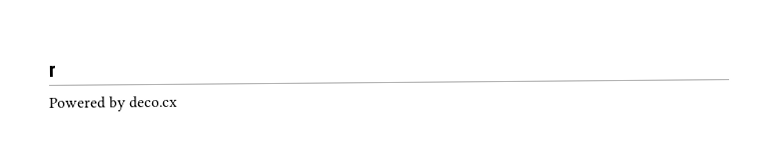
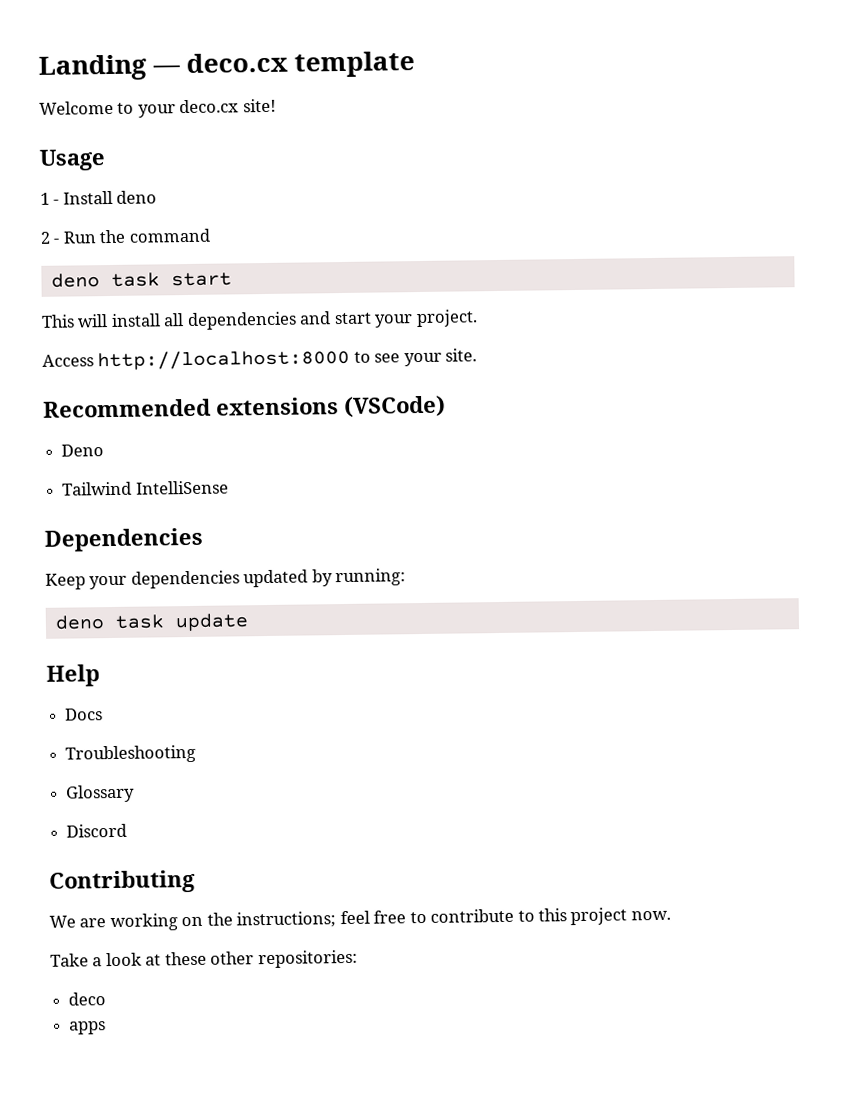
- r
- Powered by deco.cx
+ Landing — deco.cx template
+ Welcome to your deco.cx site!
+ Usage
+ 1 - Install deno
+ 2 - Run the command
+ deno task start
+ This will install all dependencies and start your project.
+ Access http://localhost:8000 to see your site.
+ Recommended extensions (VSCode)
+ Deno
+ Tailwind IntelliSense
+ Dependencies
+ Keep your dependencies updated by running:
+ deno task update
+ Help
+ Docs
+ Troubleshooting
+ Glossary
+ Discord
+ Contributing
+ We are working on the instructions; feel free to contribute to this project now.
+ Take a look at these other repositories:
+ deco
+ apps

